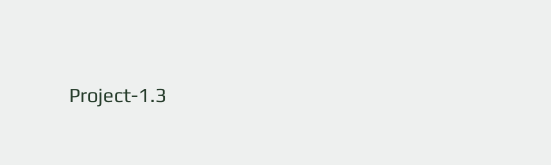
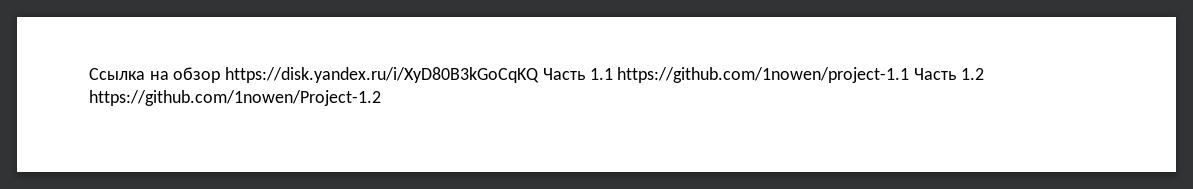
- Project-1.3
+ Ссылка на обзор https://disk.yandex.ru/i/XyD80B3kGoCqKQ Часть 1.1 https://github.com/1nowen/project-1.1 Часть 1.2 https://github.com/1nowen/Project-1.2

